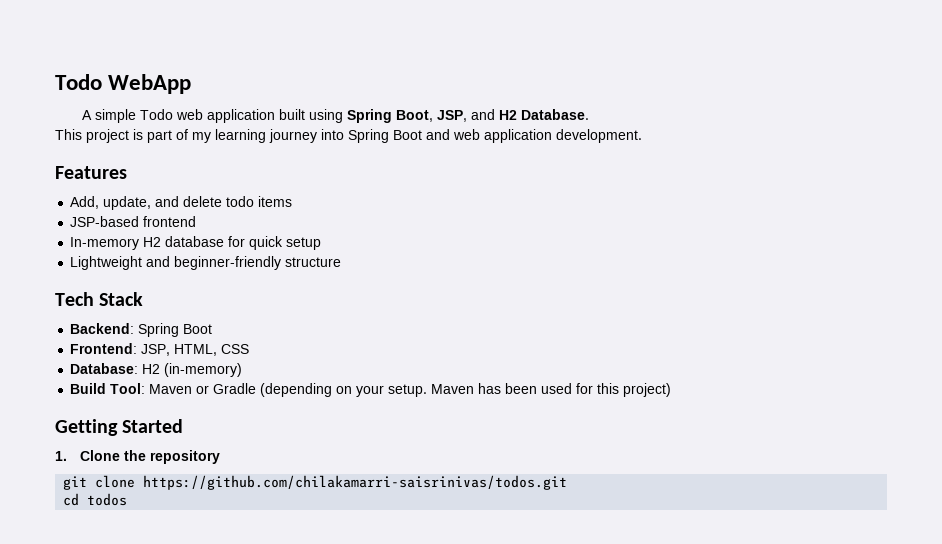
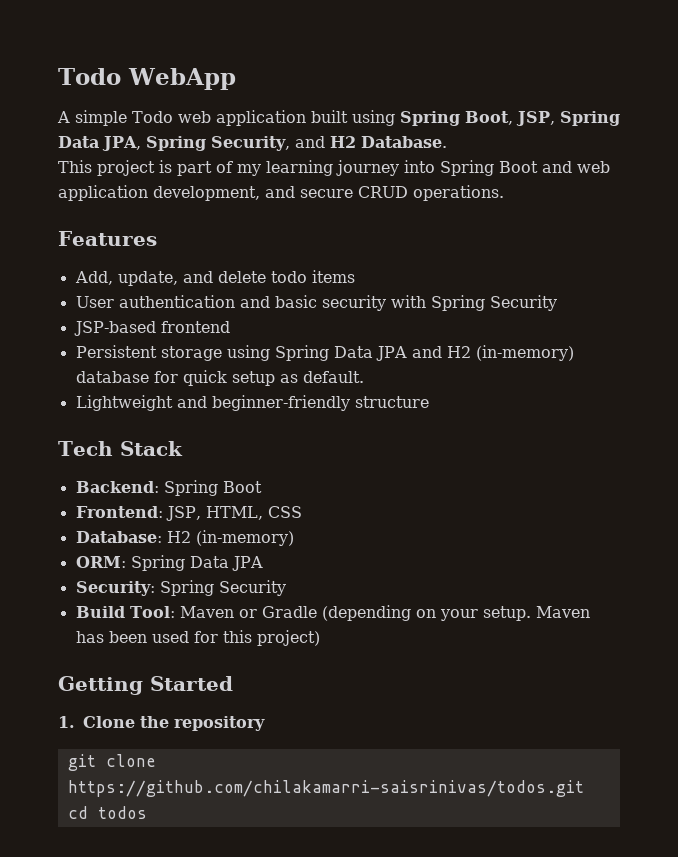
- A simple Todo web application built using Spring Boot, JSP, and H2 Database.
+ A simple Todo web application built using Spring Boot, JSP, Spring Data JPA, Spring Security, and H2 Database.
- This project is part of my learning journey into Spring Boot and web application development.
+ This project is part of my learning journey into Spring Boot and web application development, and secure CRUD operations.
+ User authentication and basic security with Spring Security
  JSP-based frontend
- In-memory H2 database for quick setup
+ Persistent storage using Spring Data JPA and H2 (in-memory) database for quick setup as default.
+ ORM: Spring Data JPA
+ Security: Spring Security

